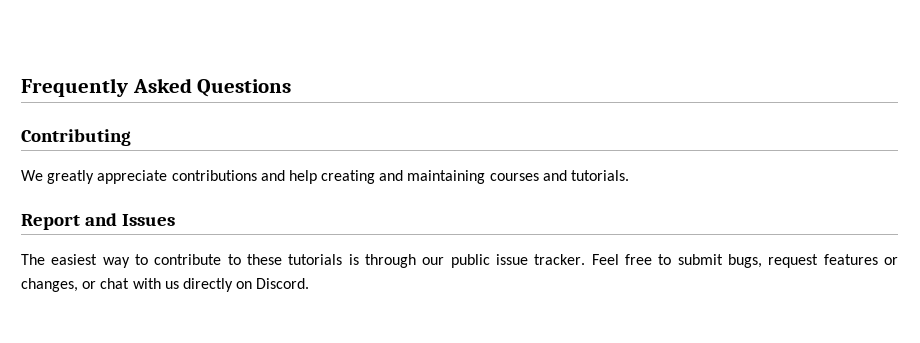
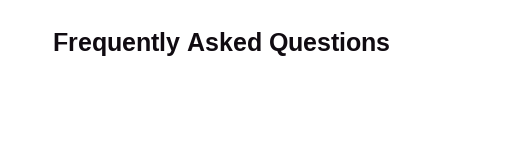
- Contributing
- We greatly appreciate contributions and help creating and maintaining courses and tutorials.
- Report and Issues
- The easiest way to contribute to these tutorials is through our public issue tracker. Feel free to submit bugs, request features or changes, or chat with us directly on Discord.

